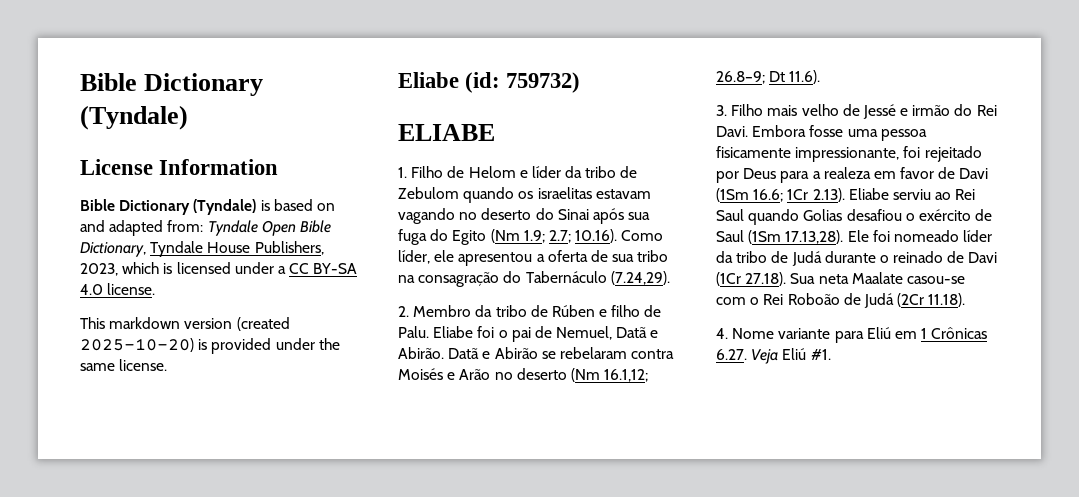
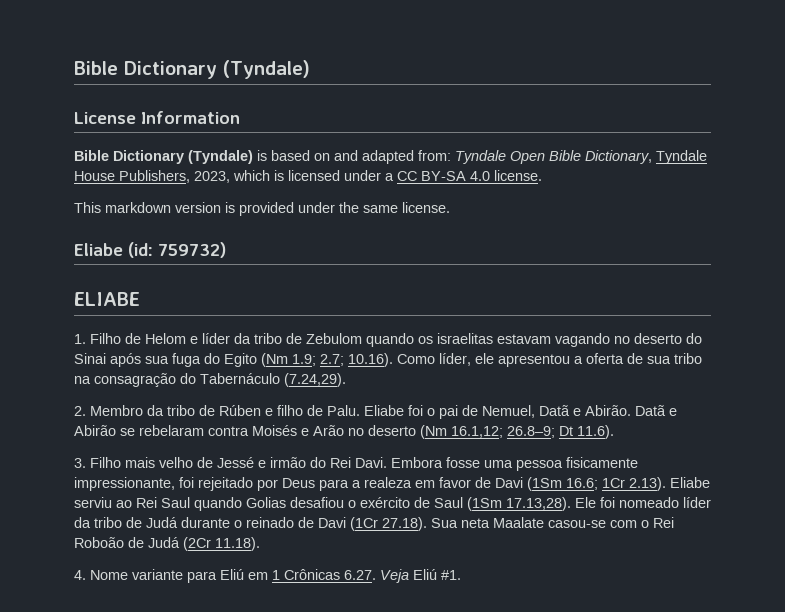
- This markdown version (created 2025-10-20) is provided under the same license.
+ This markdown version is provided under the same license.

